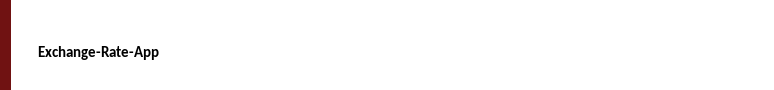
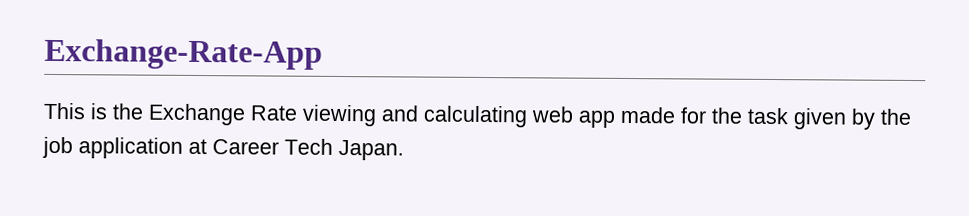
+ This is the Exchange Rate viewing and calculating web app made for the task given by the job application at Career Tech Japan.

